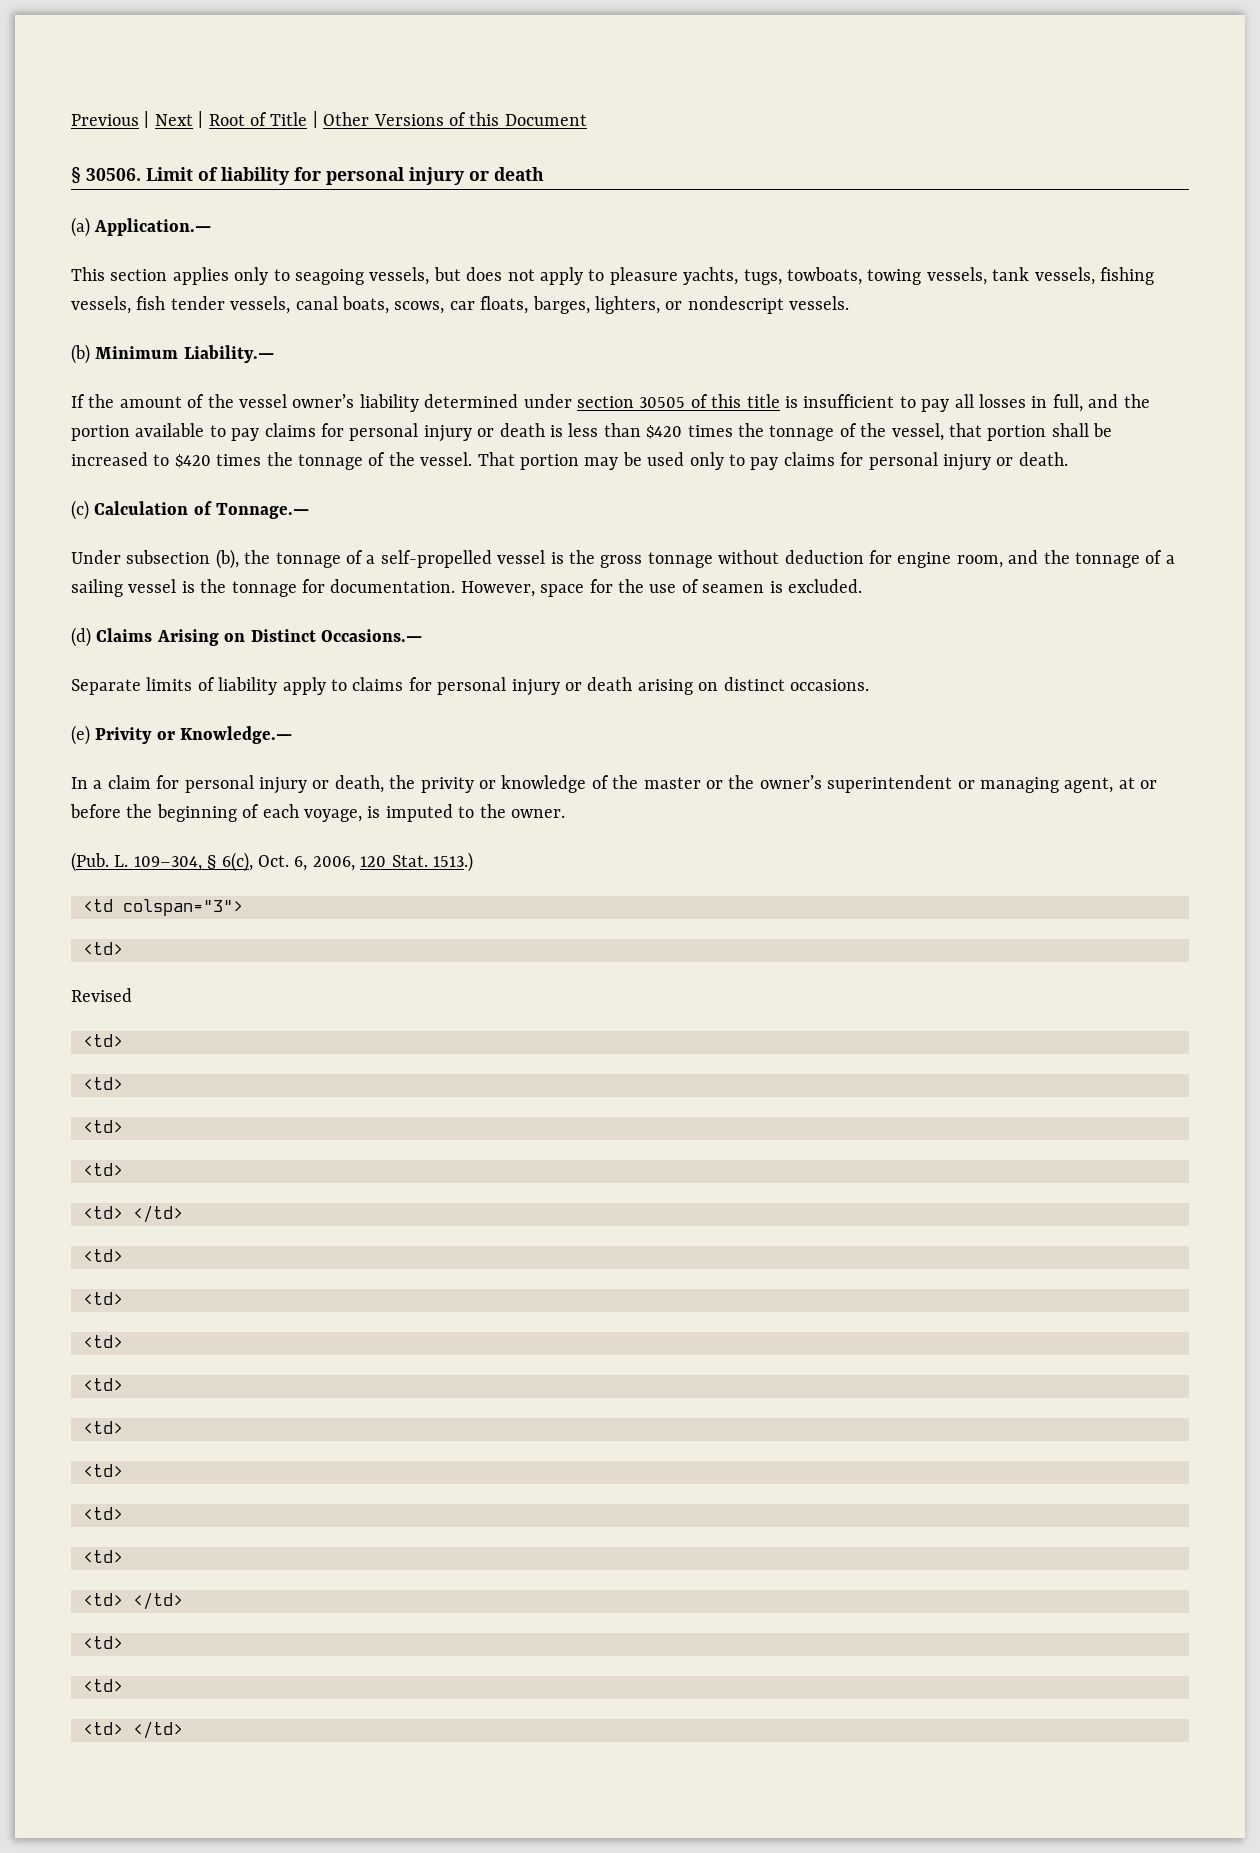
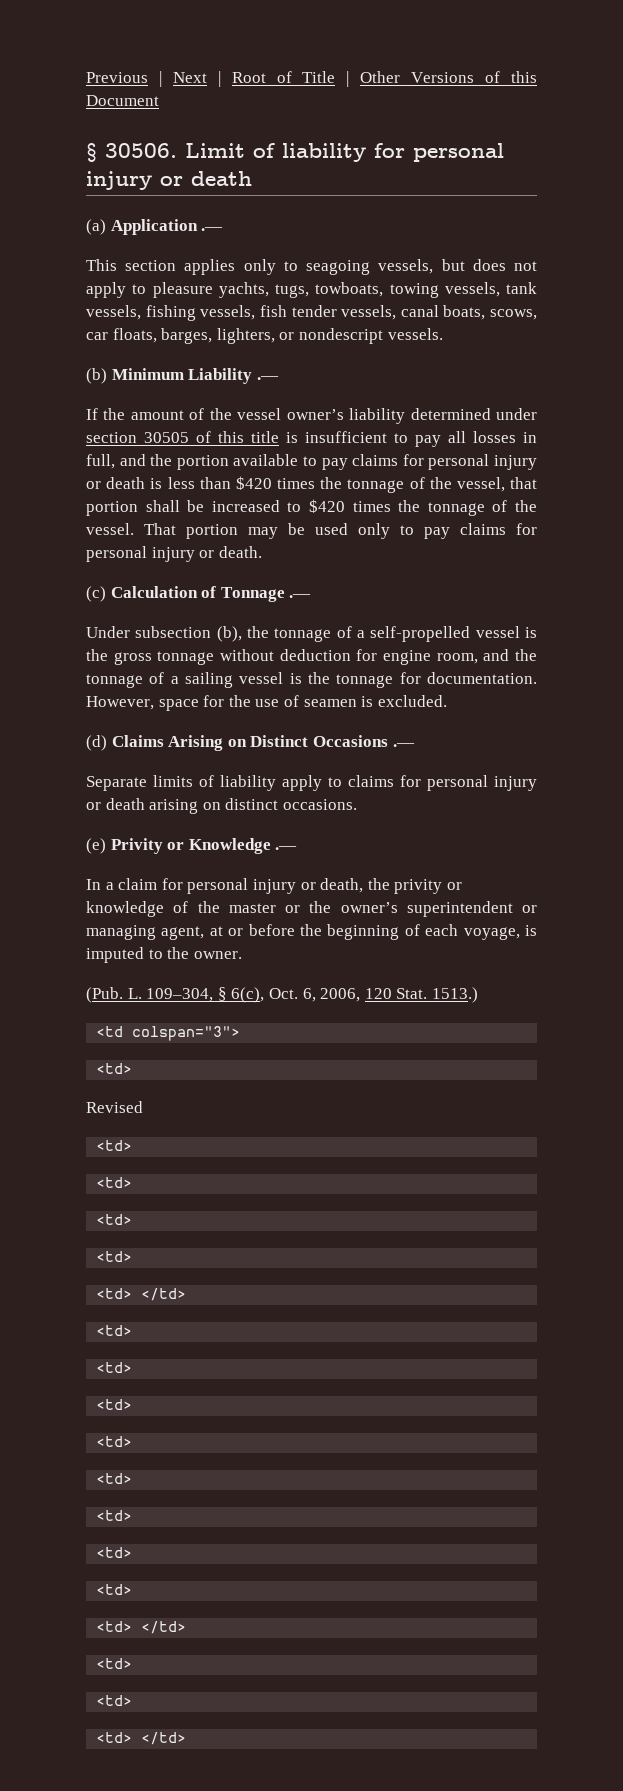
- (a) Application.—
+ (a) Application .—
- (b) Minimum Liability.—
+ (b) Minimum Liability .—
- (c) Calculation of Tonnage.—
+ (c) Calculation of Tonnage .—
- (d) Claims Arising on Distinct Occasions.—
+ (d) Claims Arising on Distinct Occasions .—
- (e) Privity or Knowledge.—
+ (e) Privity or Knowledge .—

